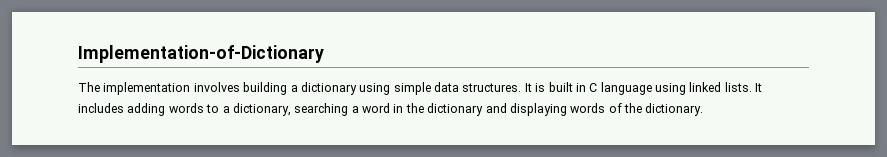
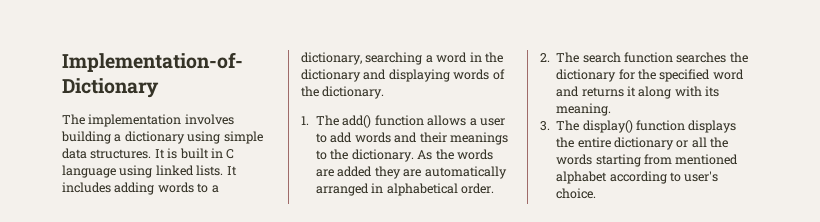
+ 1. The add() function allows a user to add words and their meanings to the dictionary. As the words are added they are automatically arranged in alphabetical order.
+ 2. The search function searches the dictionary for the specified word and returns it along with its meaning.
+ 3. The display() function displays the entire dictionary or all the words starting from mentioned alphabet according to user's choice.

